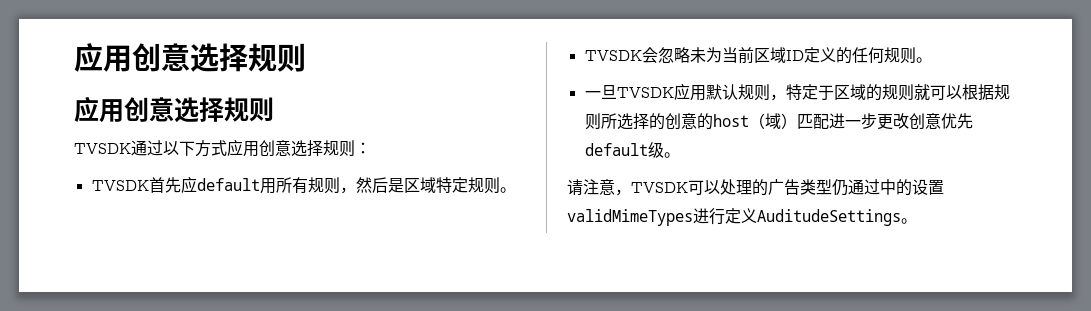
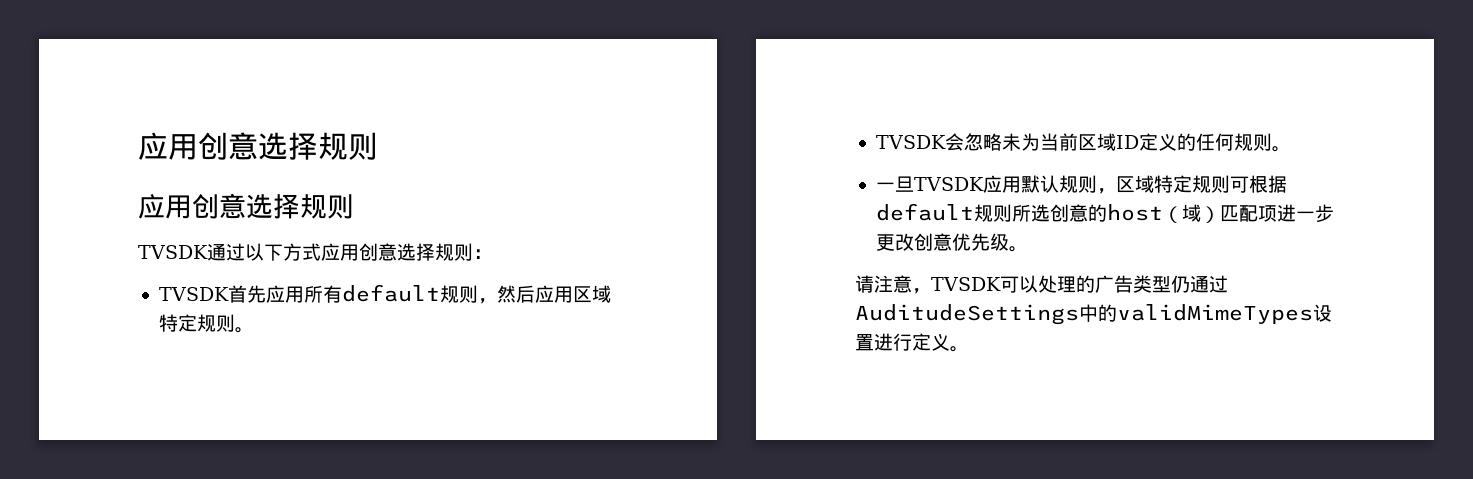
- TVSDK首先应default用所有规则，然后是区域特定规则。
+ TVSDK首先应用所有default规则，然后应用区域特定规则。
- 一旦TVSDK应用默认规则，特定于区域的规则就可以根据规则所选择的创意的host（域）匹配进一步更改创意优先default级。
+ 一旦TVSDK应用默认规则，区域特定规则可根据default规则所选创意的host（域）匹配项进一步更改创意优先级。
- 请注意，TVSDK可以处理的广告类型仍通过中的设置validMimeTypes进行定义AuditudeSettings。
+ 请注意，TVSDK可以处理的广告类型仍通过AuditudeSettings中的validMimeTypes设置进行定义。

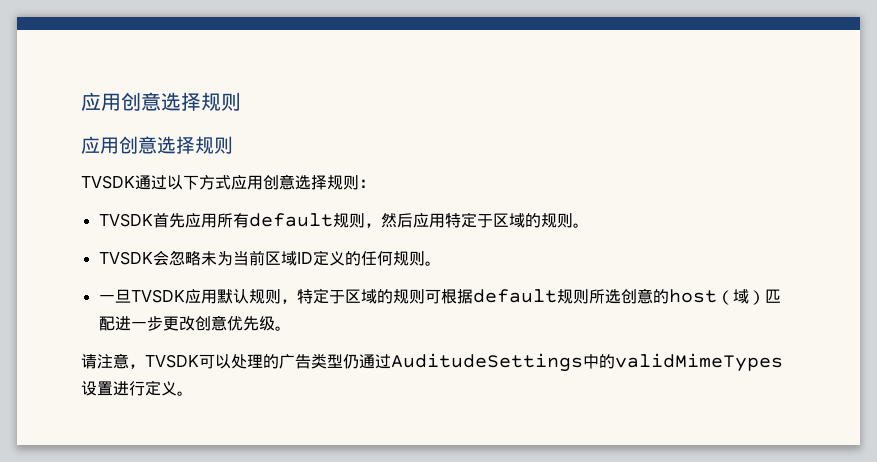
- TVSDK首先应用所有default规则，然后应用区域特定规则。
+ TVSDK首先应用所有default规则，然后应用特定于区域的规则。
- 一旦TVSDK应用默认规则，区域特定规则可根据default规则所选创意的host（域）匹配项进一步更改创意优先级。
+ 一旦TVSDK应用默认规则，特定于区域的规则可根据default规则所选创意的host（域）匹配进一步更改创意优先级。

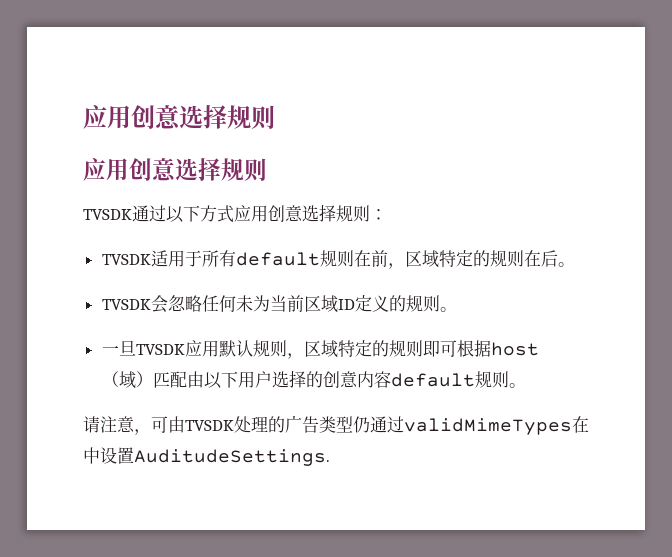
- TVSDK首先应用所有default规则，然后应用特定于区域的规则。
+ TVSDK适用于所有default规则在前，区域特定的规则在后。
- TVSDK会忽略未为当前区域ID定义的任何规则。
+ TVSDK会忽略任何未为当前区域ID定义的规则。
- 一旦TVSDK应用默认规则，特定于区域的规则可根据default规则所选创意的host（域）匹配进一步更改创意优先级。
+ 一旦TVSDK应用默认规则，区域特定的规则即可根据host（域）匹配由以下用户选择的创意内容default规则。
- 请注意，TVSDK可以处理的广告类型仍通过AuditudeSettings中的validMimeTypes设置进行定义。
+ 请注意，可由TVSDK处理的广告类型仍通过validMimeTypes在中设置AuditudeSettings.

